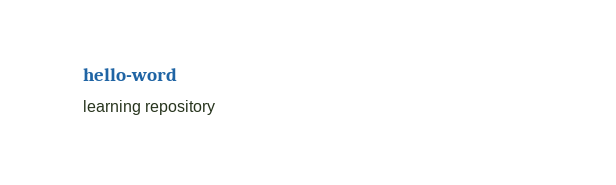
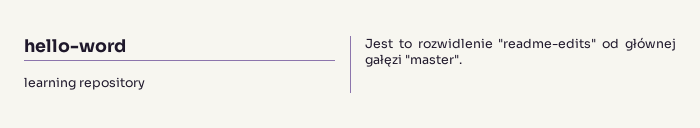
+ Jest to rozwidlenie "readme-edits" od głównej gałęzi "master".

